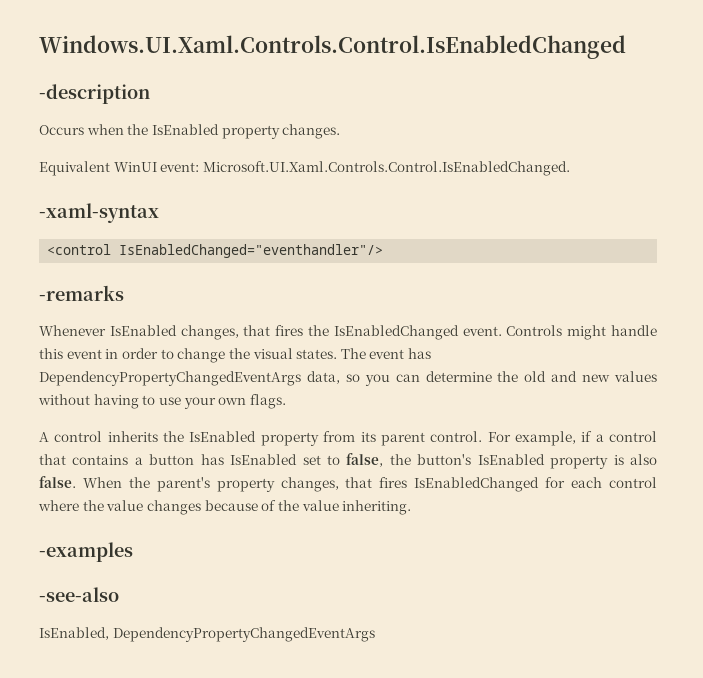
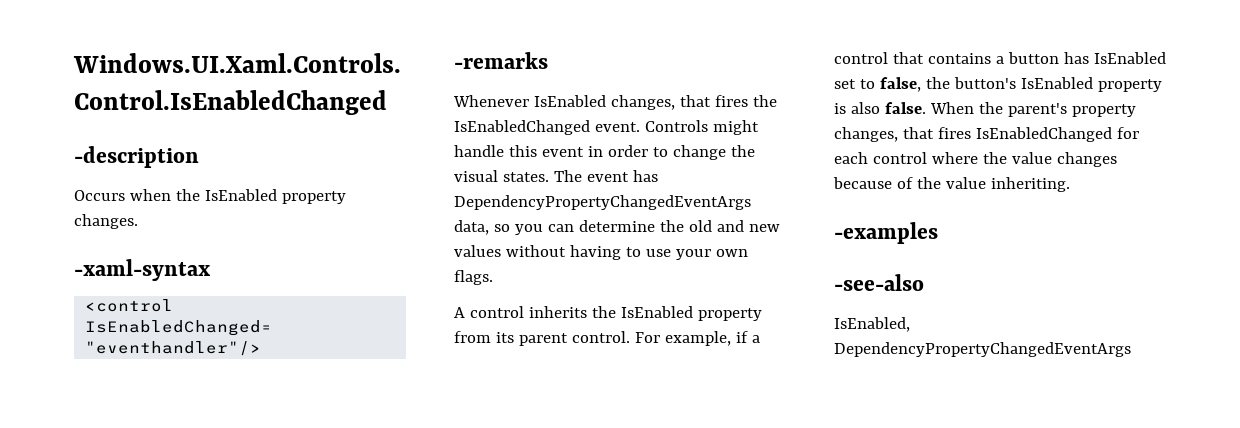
- Equivalent WinUI event: Microsoft.UI.Xaml.Controls.Control.IsEnabledChanged.

